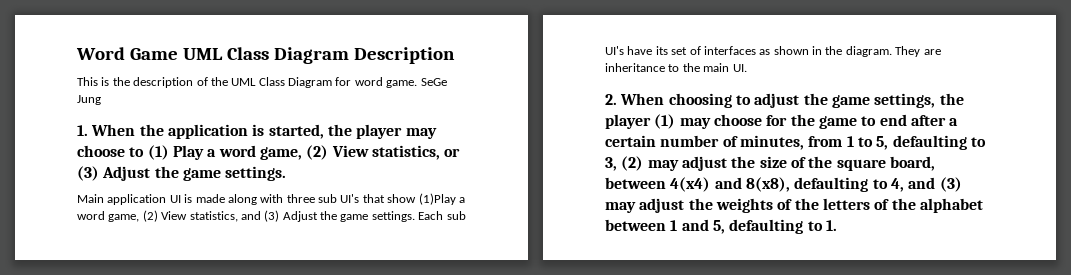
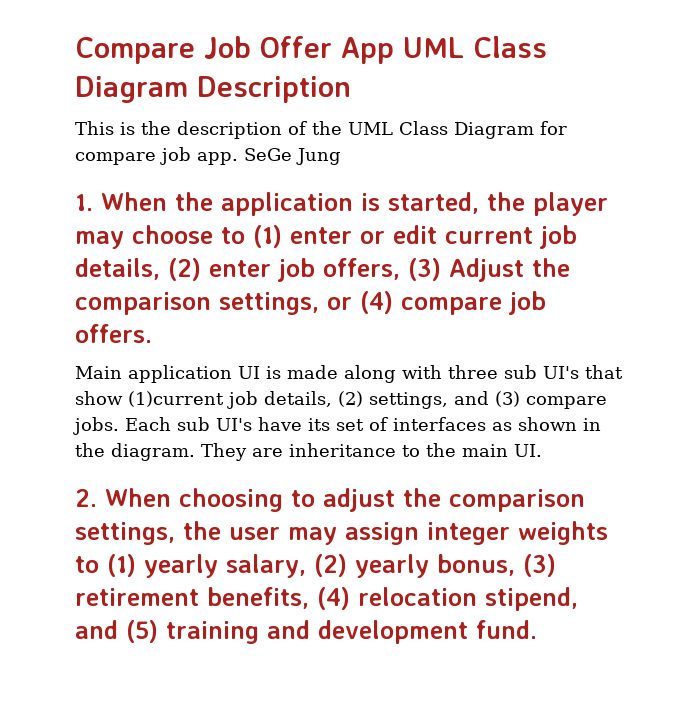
- Word Game UML Class Diagram Description
+ Compare Job Offer App UML Class Diagram Description
- This is the description of the UML Class Diagram for word game.
+ This is the description of the UML Class Diagram for compare job app.
- 1. When the application is started, the player may choose to (1) Play a word game, (2) View statistics, or (3) Adjust the game settings.
+ 1. When the application is started, the player may choose to (1) enter or edit current job details, (2) enter job offers, (3) Adjust the comparison settings, or (4) compare job offers.
- Main application UI is made along with three sub UI's that show (1)Play a word game, (2) View statistics, and (3) Adjust the game settings.
+ Main application UI is made along with three sub UI's that show (1)current job details, (2) settings, and (3) compare jobs.
- 2. When choosing to adjust the game settings, the player (1) may choose for the game to end after a certain number of minutes, from 1 to 5, defaulting to 3, (2) may adjust the size of the square board, between 4(x4) and 8(x8), defaulting to 4, and (3) may adjust the weights of the letters of the alphabet between 1 and 5, defaulting to 1.
+ 2. When choosing to adjust the comparison settings, the user may assign integer weights to (1) yearly salary, (2) yearly bonus, (3) retirement benefits, (4) relocation stipend, and (5) training and development fund.

